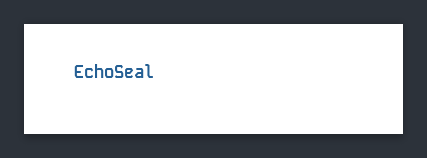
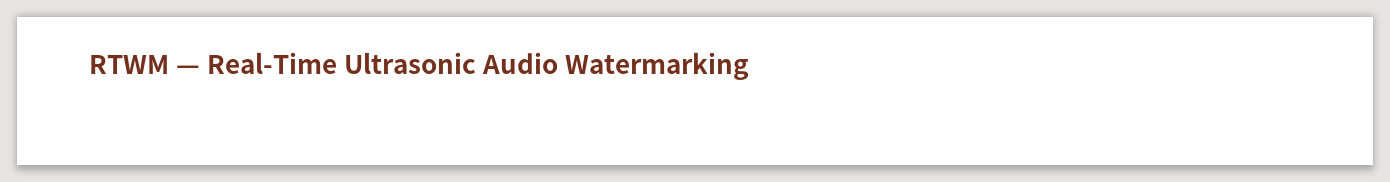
- EchoSeal
+ RTWM — Real‑Time Ultrasonic Audio Watermarking

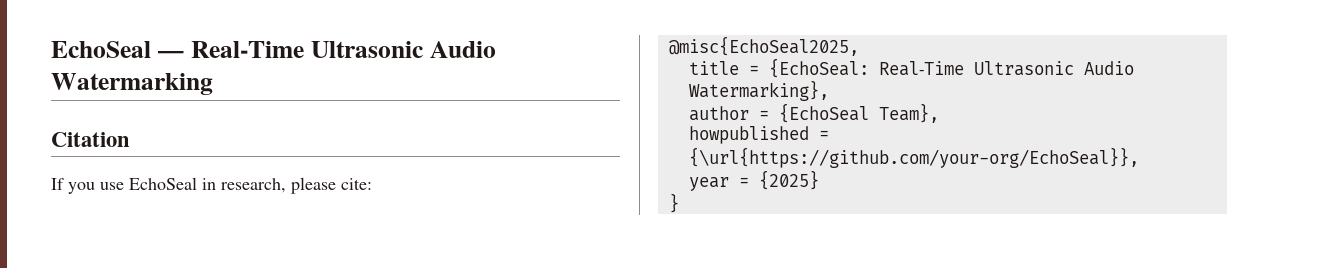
- RTWM — Real‑Time Ultrasonic Audio Watermarking
+ EchoSeal — Real‑Time Ultrasonic Audio Watermarking
+ Citation
+ If you use EchoSeal in research, please cite:
+ @misc{EchoSeal2025,
+ title = {EchoSeal: Real‑Time Ultrasonic Audio Watermarking},
+ author = {EchoSeal Team},
+ howpublished = {\url{https://github.com/your-org/EchoSeal}},
+ year = {2025}
+ }

